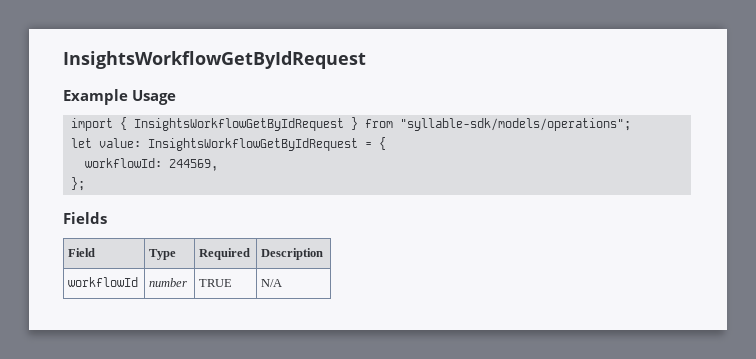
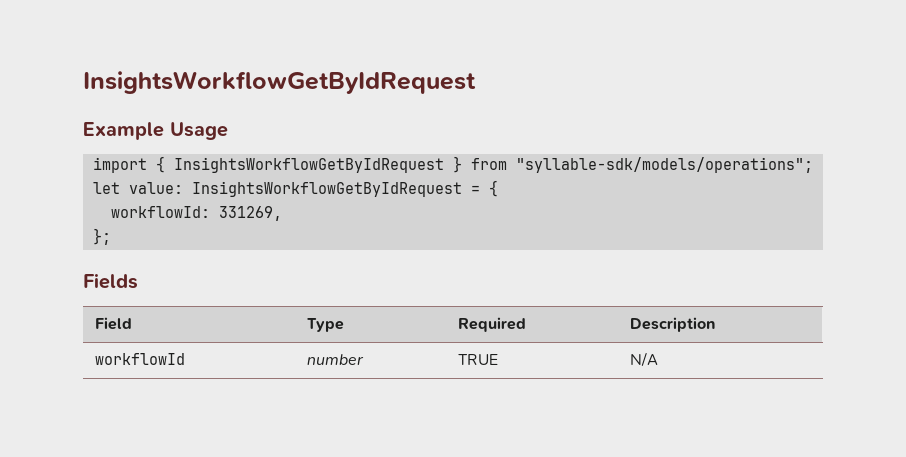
- workflowId: 244569,
+ workflowId: 331269,

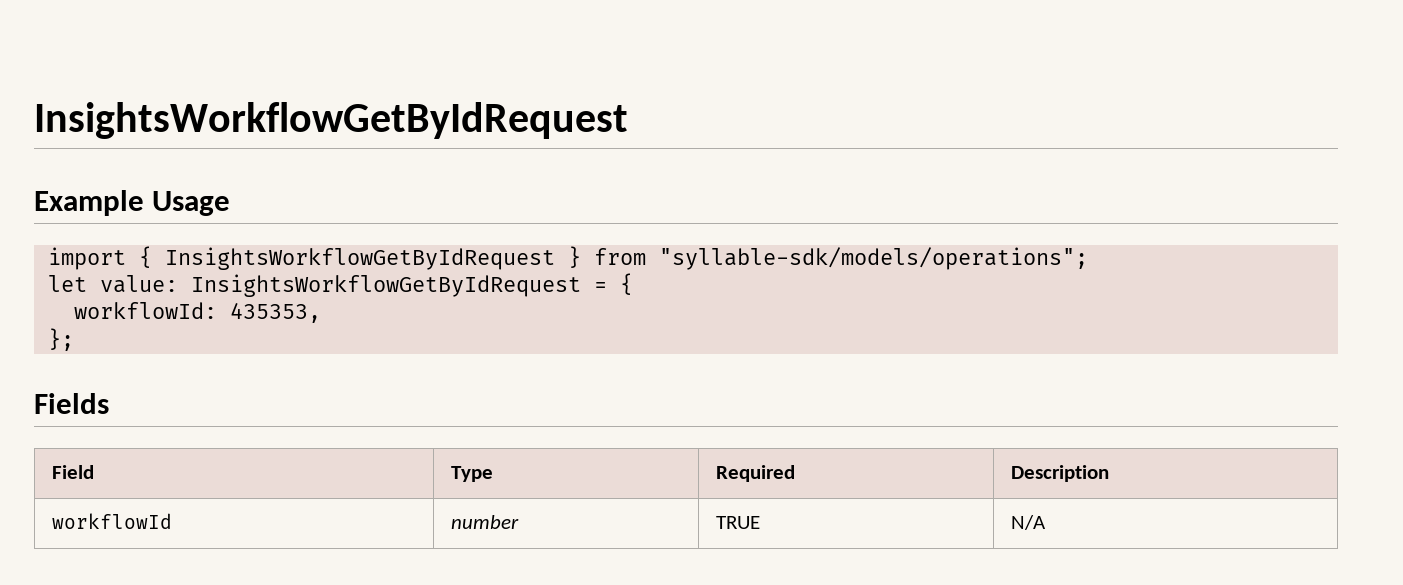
- workflowId: 331269,
+ workflowId: 435353,

